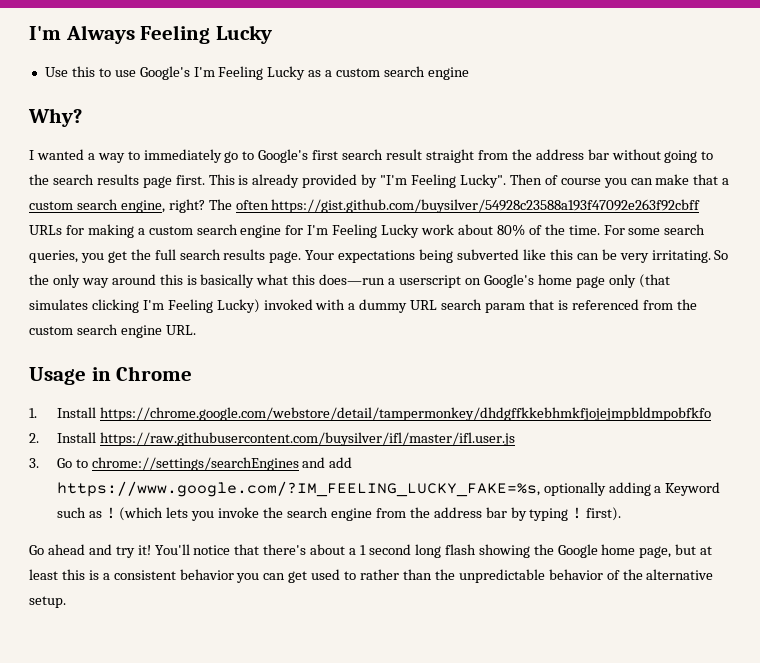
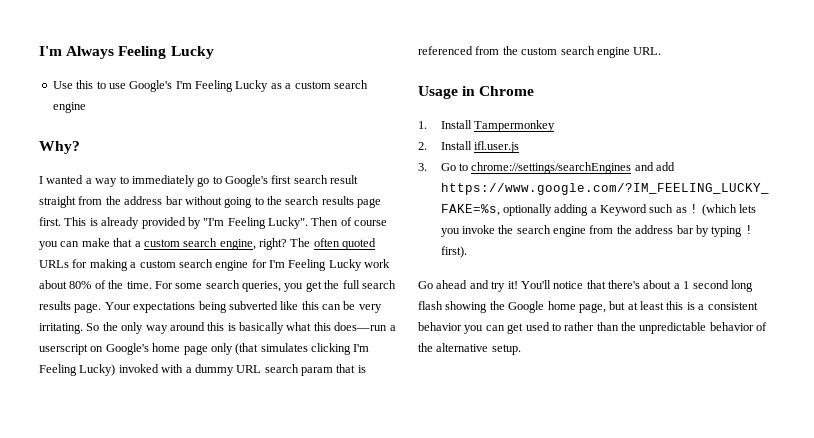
- The often https://gist.github.com/buysilver/54928c23588a193f47092e263f92cbff URLs for making a custom search engine for I'm Feeling Lucky work about 80% of the time.
+ The often quoted URLs for making a custom search engine for I'm Feeling Lucky work about 80% of the time.
- 1. Install https://chrome.google.com/webstore/detail/tampermonkey/dhdgffkkebhmkfjojejmpbldmpobfkfo
+ 1. Install Tampermonkey
- 2. Install https://raw.githubusercontent.com/buysilver/ifl/master/ifl.user.js
+ 2. Install ifl.user.js

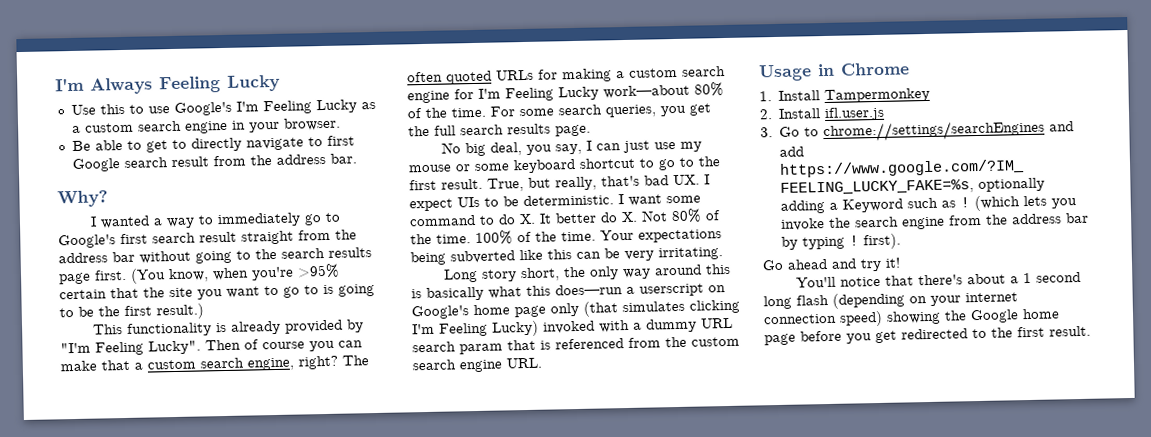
- Use this to use Google's I'm Feeling Lucky as a custom search engine
+ Use this to use Google's I'm Feeling Lucky as a custom search engine in your browser.
+ Be able to get to directly navigate to first Google search result from the address bar.
- This is already provided by "I'm Feeling Lucky".
+ (You know, when you're >95% certain that the site you want to go to is going to be the first result.)
+ This functionality is already provided by "I'm Feeling Lucky".
- The often quoted URLs for making a custom search engine for I'm Feeling Lucky work about 80% of the time.
+ The often quoted URLs for making a custom search engine for I'm Feeling Lucky work—about 80% of the time.
- For some search queries, you get the full search results page. Your expectations being subverted like this can be very irritating. So the only way around this is basically what this does—run a userscript on Google's home page only (that simulates clicking I'm Feeling Lucky) invoked with a dummy URL search param that is referenced from the custom search engine URL.
+ For some search queries, you get the full search results page.
+ No big deal, you say, I can just use my mouse or some keyboard shortcut to go to the first result. True, but really, that's bad UX. I expect UIs to be deterministic. I want some command to do X. It better do X. Not 80% of the time. 100% of the time. Your expectations being subverted like this can be very irritating.
+ Long story short, the only way around this is basically what this does—run a userscript on Google's home page only (that simulates clicking I'm Feeling Lucky) invoked with a dummy URL search param that is referenced from the custom search engine URL.
- Go ahead and try it! You'll notice that there's about a 1 second long flash showing the Google home page, but at least this is a consistent behavior you can get used to rather than the unpredictable behavior of the alternative setup.
+ Go ahead and try it!
+ You'll notice that there's about a 1 second long flash (depending on your internet connection speed) showing the Google home page before you get redirected to the first result.

